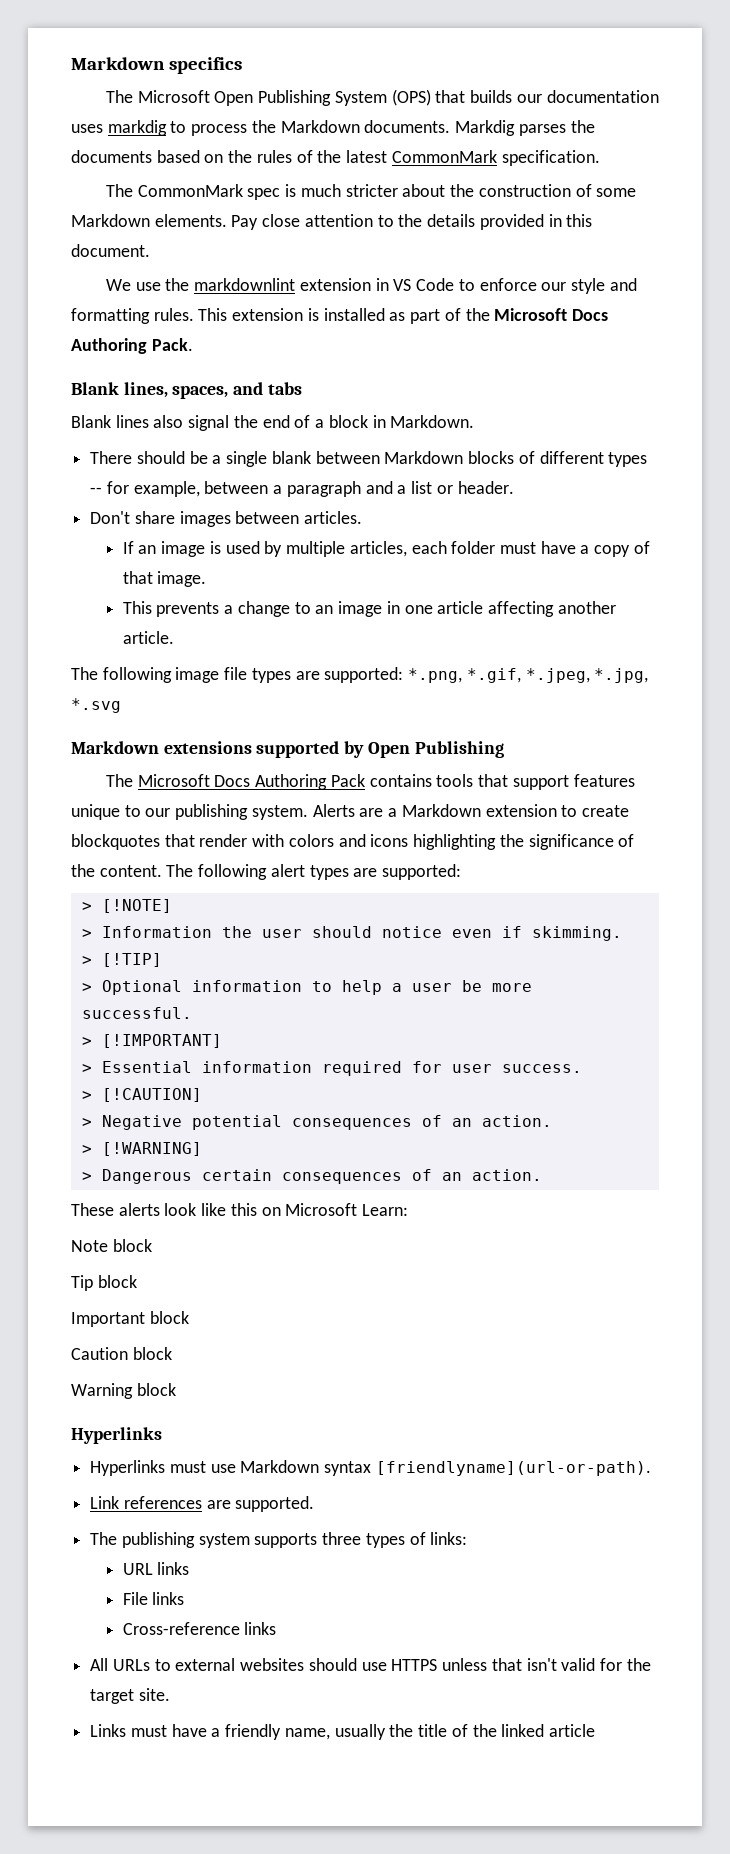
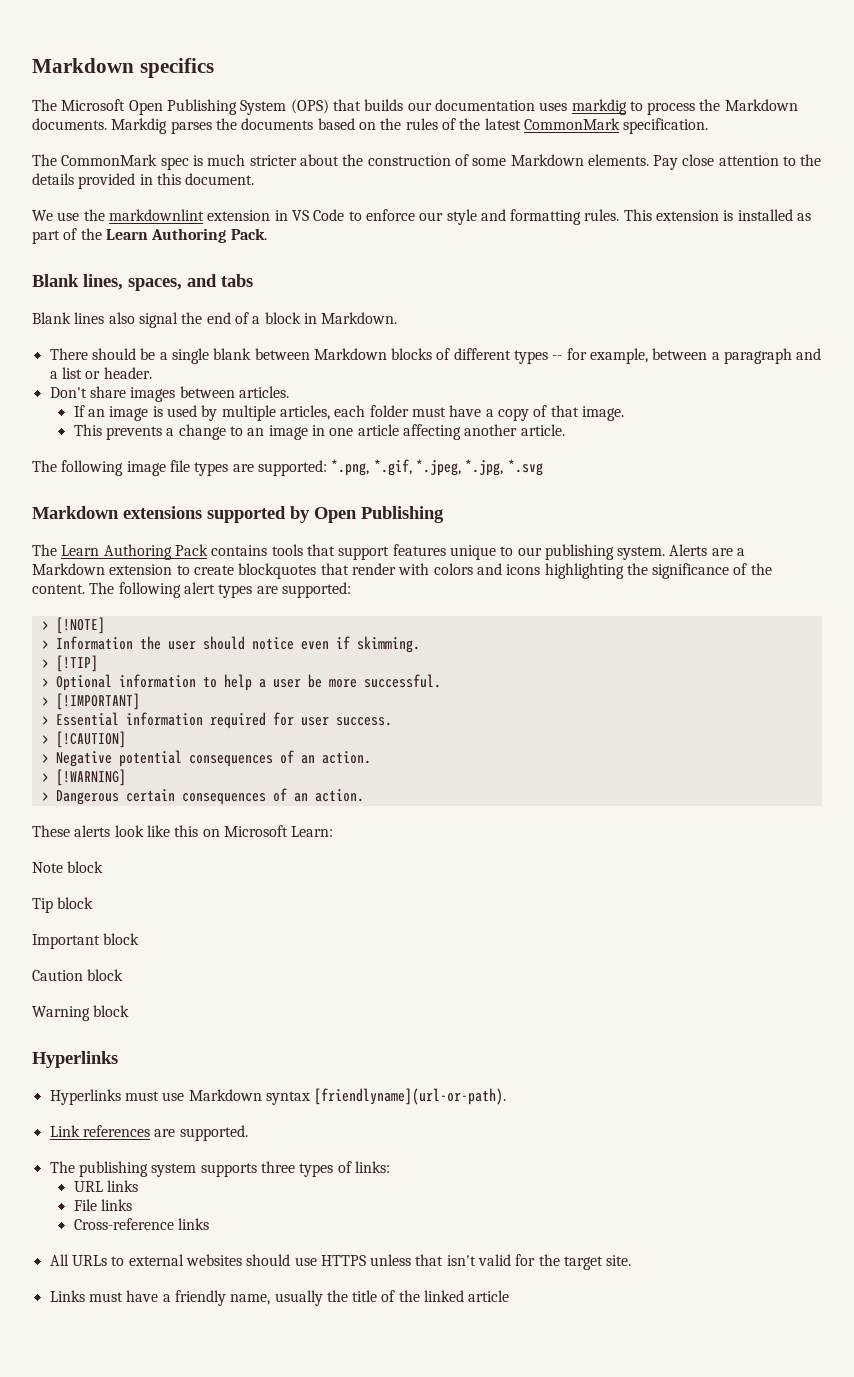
- This extension is installed as part of the Microsoft Docs Authoring Pack.
+ This extension is installed as part of the Learn Authoring Pack.
- The Microsoft Docs Authoring Pack contains tools that support features unique to our publishing system.
+ The Learn Authoring Pack contains tools that support features unique to our publishing system.

